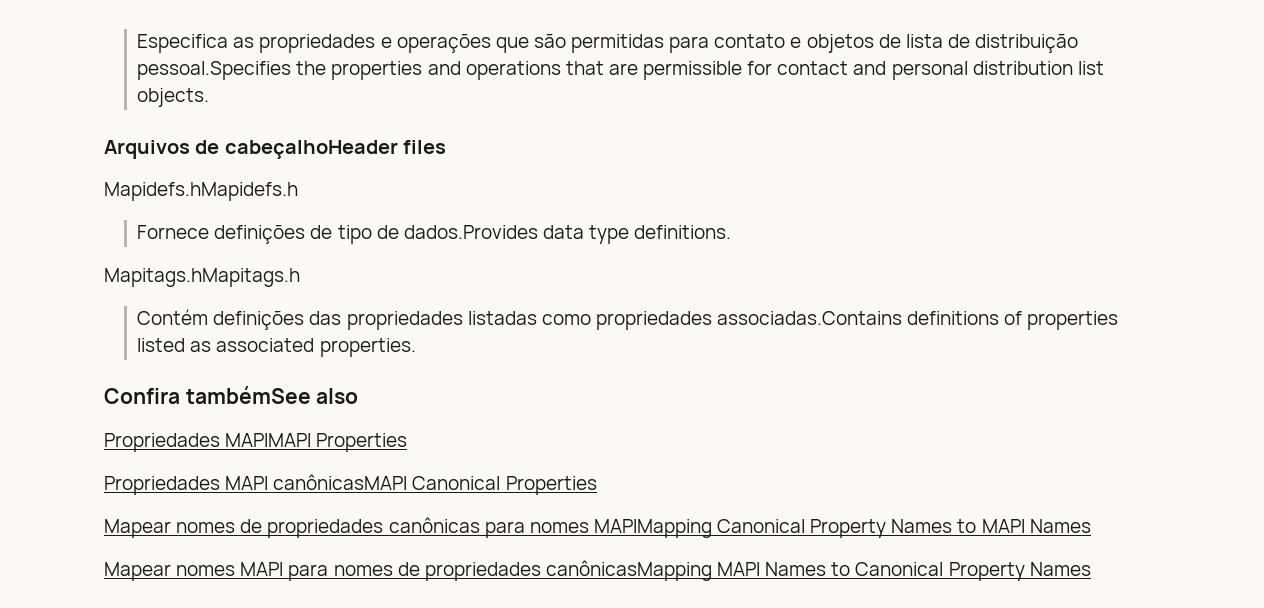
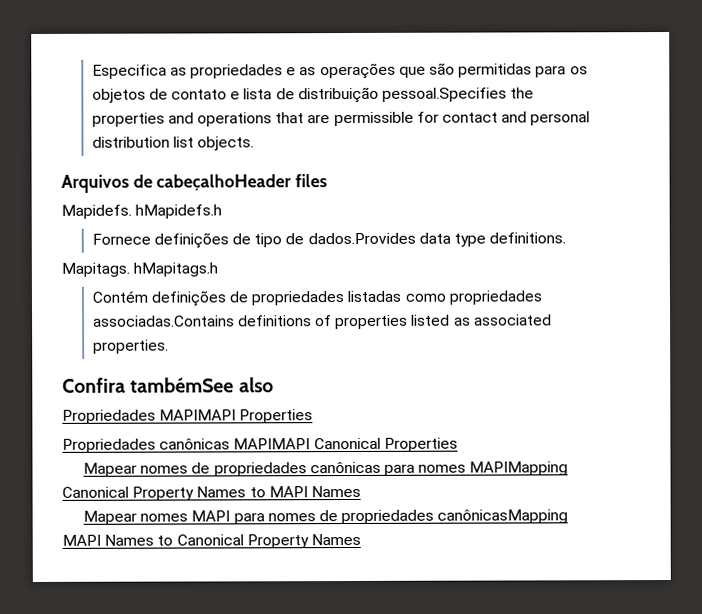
- Especifica as propriedades e operações que são permitidas para contato e objetos de lista de distribuição pessoal.Specifies the properties and operations that are permissible for contact and personal distribution list objects.
+ Especifica as propriedades e as operações que são permitidas para os objetos de contato e lista de distribuição pessoal.Specifies the properties and operations that are permissible for contact and personal distribution list objects.
- Mapidefs.hMapidefs.h
+ Mapidefs. hMapidefs.h
- Mapitags.hMapitags.h
+ Mapitags. hMapitags.h
- Contém definições das propriedades listadas como propriedades associadas.Contains definitions of properties listed as associated properties.
+ Contém definições de propriedades listadas como propriedades associadas.Contains definitions of properties listed as associated properties.
- Propriedades MAPI canônicasMAPI Canonical Properties
+ Propriedades canônicas MAPIMAPI Canonical Properties

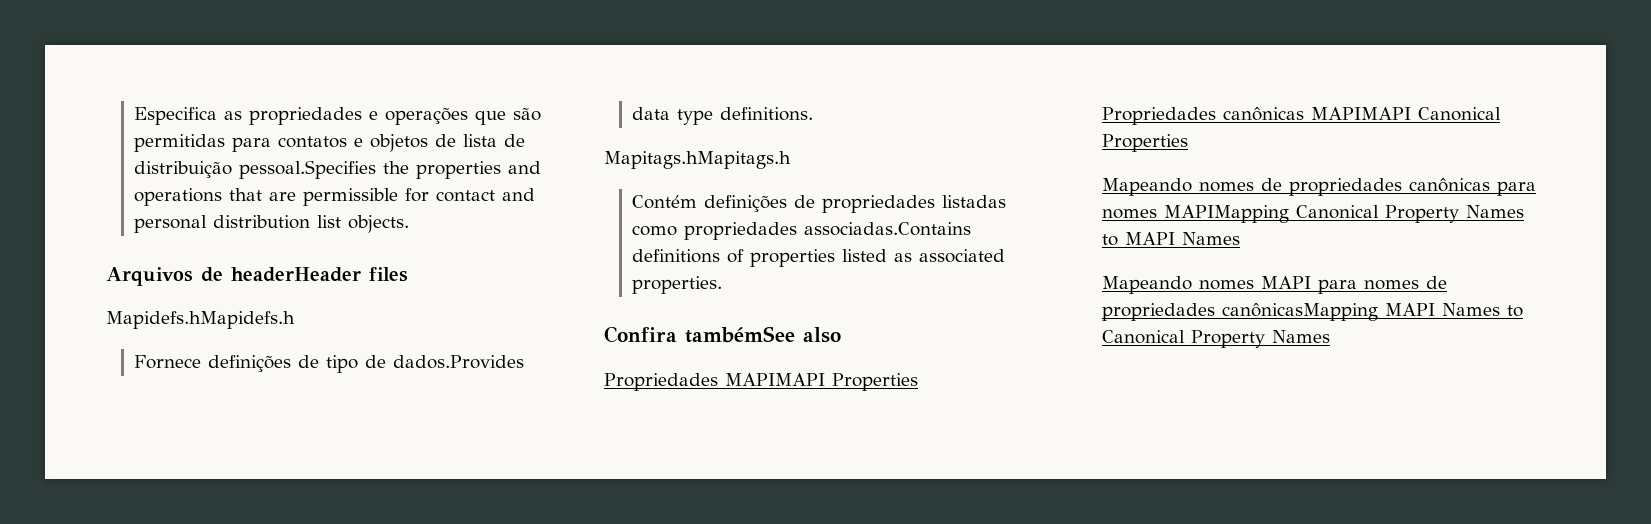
- Especifica as propriedades e as operações que são permitidas para os objetos de contato e lista de distribuição pessoal.Specifies the properties and operations that are permissible for contact and personal distribution list objects.
+ Especifica as propriedades e operações que são permitidas para contatos e objetos de lista de distribuição pessoal.Specifies the properties and operations that are permissible for contact and personal distribution list objects.
- Arquivos de cabeçalhoHeader files
+ Arquivos de headerHeader files
- Mapidefs. hMapidefs.h
+ Mapidefs.hMapidefs.h
- Mapitags. hMapitags.h
+ Mapitags.hMapitags.h
- Mapear nomes de propriedades canônicas para nomes MAPIMapping Canonical Property Names to MAPI Names
+ Mapeando nomes de propriedades canônicas para nomes MAPIMapping Canonical Property Names to MAPI Names
- Mapear nomes MAPI para nomes de propriedades canônicasMapping MAPI Names to Canonical Property Names
+ Mapeando nomes MAPI para nomes de propriedades canônicasMapping MAPI Names to Canonical Property Names

